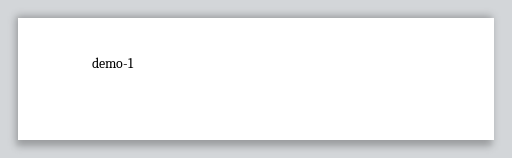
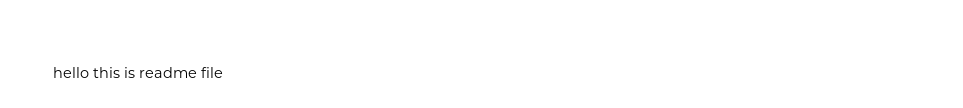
- demo-1
+ hello this is readme file

